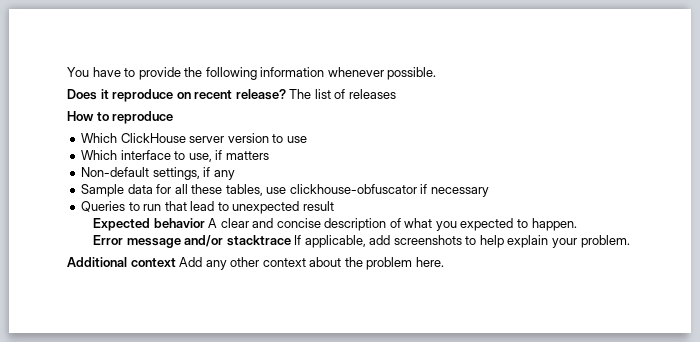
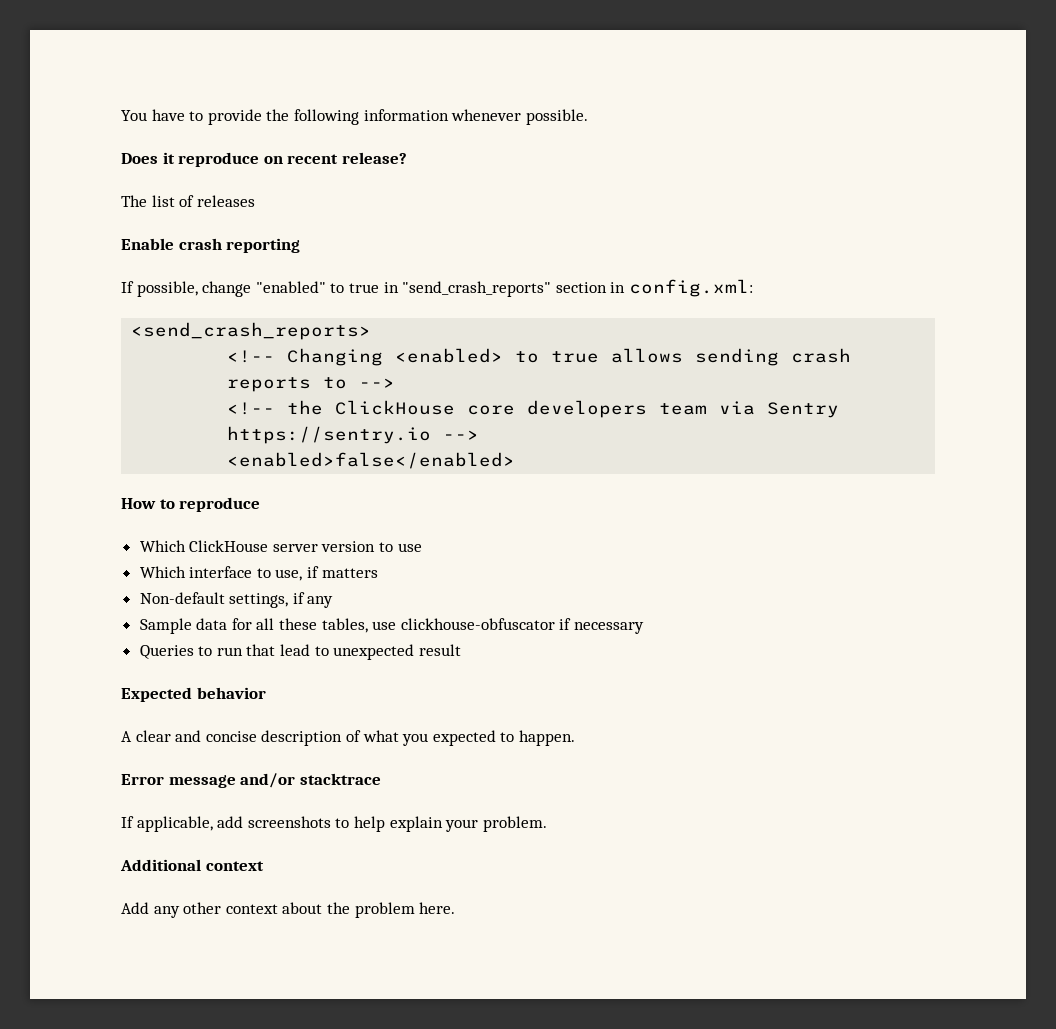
- Does it reproduce on recent release? The list of releases
+ Does it reproduce on recent release?
+ The list of releases
+ Enable crash reporting
+ If possible, change "enabled" to true in "send_crash_reports" section in config.xml:
+ <send_crash_reports>
+ <!-- Changing <enabled> to true allows sending crash reports to -->
+ <!-- the ClickHouse core developers team via Sentry https://sentry.io -->
+ <enabled>false</enabled>
- Expected behavior A clear and concise description of what you expected to happen.
+ Expected behavior
+ A clear and concise description of what you expected to happen.
- Error message and/or stacktrace If applicable, add screenshots to help explain your problem.
+ Error message and/or stacktrace
+ If applicable, add screenshots to help explain your problem.
- Additional context Add any other context about the problem here.
+ Additional context
+ Add any other context about the problem here.

